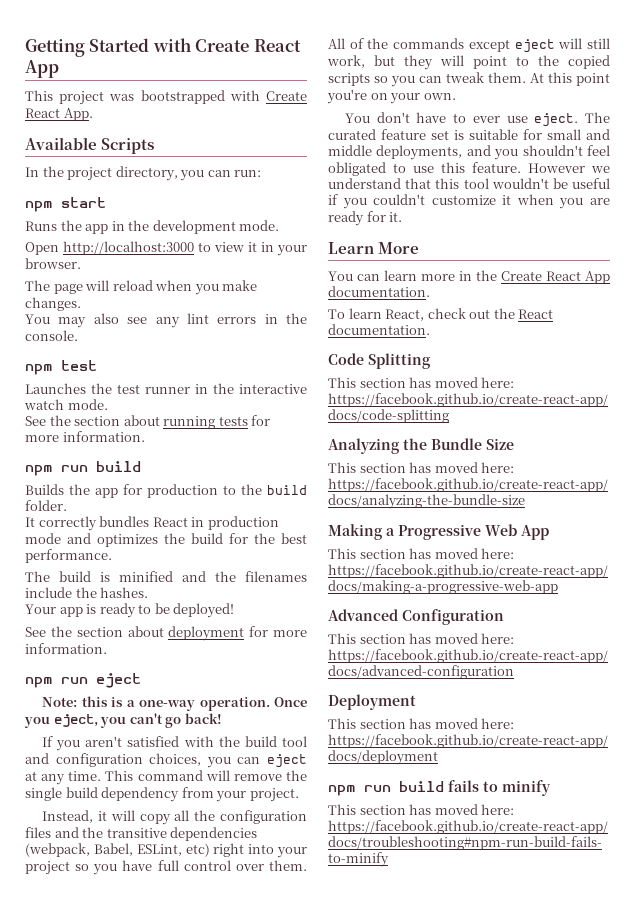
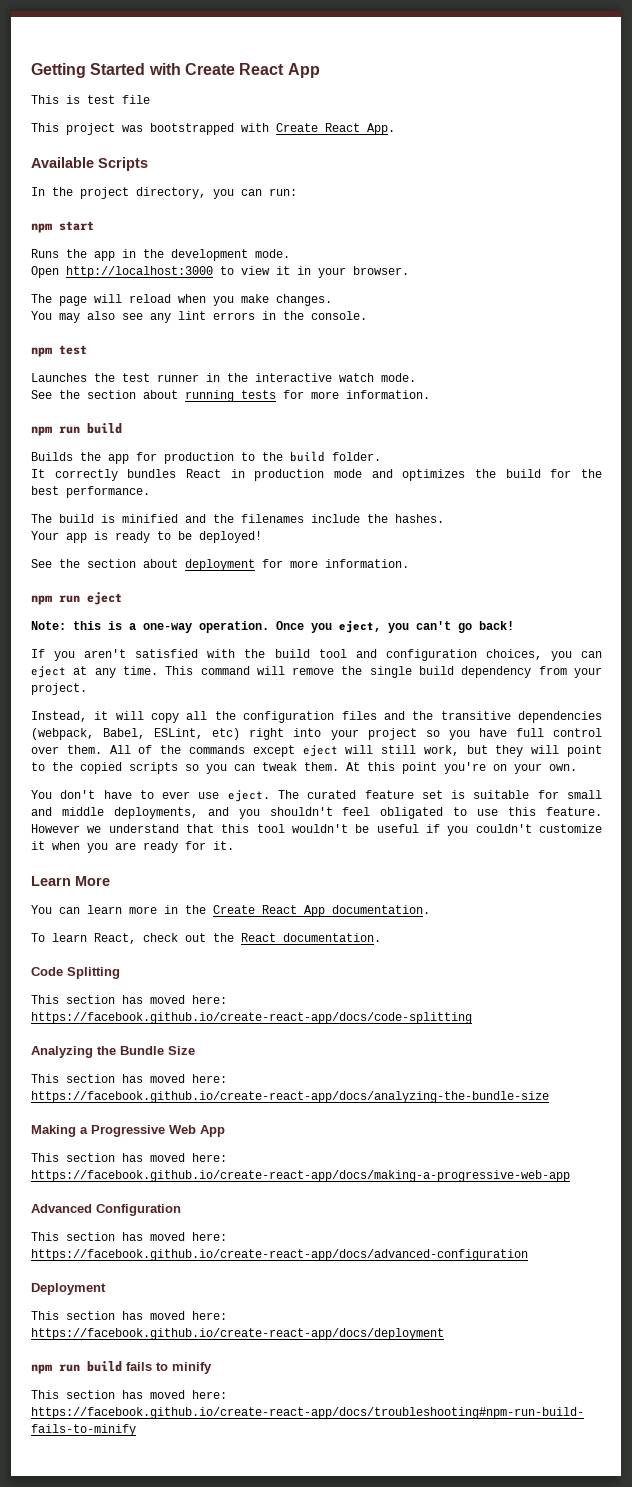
+ This is test file

